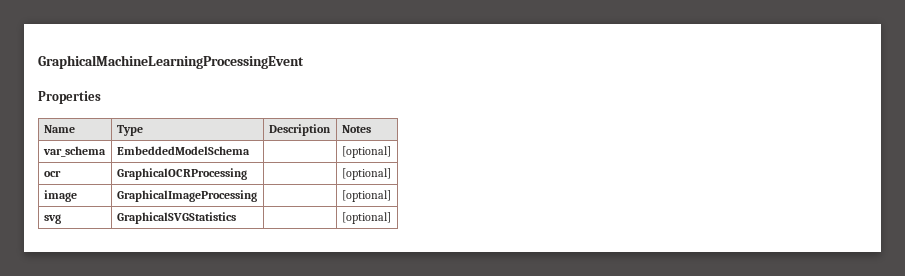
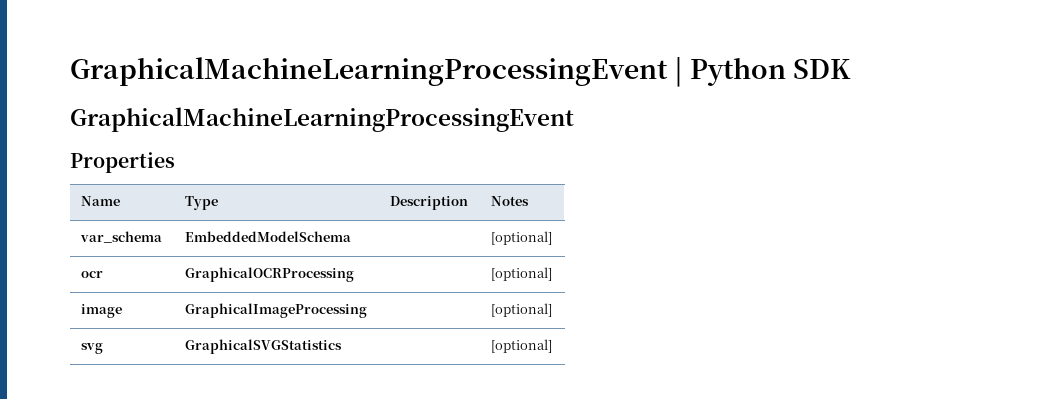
+ GraphicalMachineLearningProcessingEvent | Python SDK

